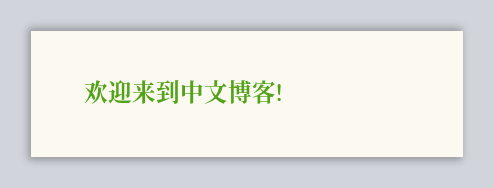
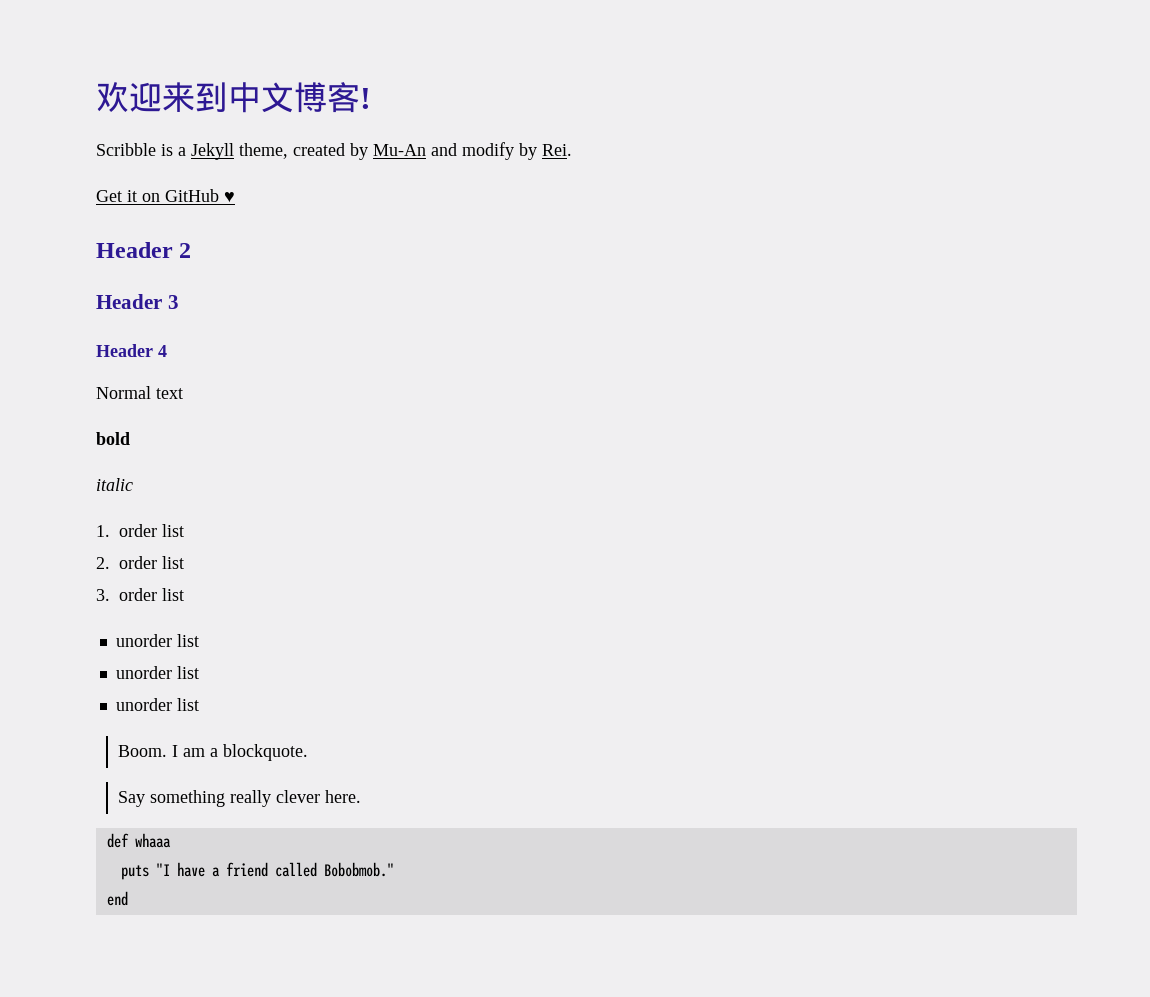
+ Scribble is a Jekyll theme, created by Mu-An and modify by Rei.
+ Get it on GitHub ♥
+ Header 2
+ Header 3
+ Header 4
+ Normal text
+ bold
+ italic
+ 1. order list
+ 2. order list
+ 3. order list
+ unorder list
+ unorder list
+ unorder list
+ Boom. I am a blockquote.
+ Say something really clever here.
+ def whaaa
+ puts "I have a friend called Bobobmob."
+ end

